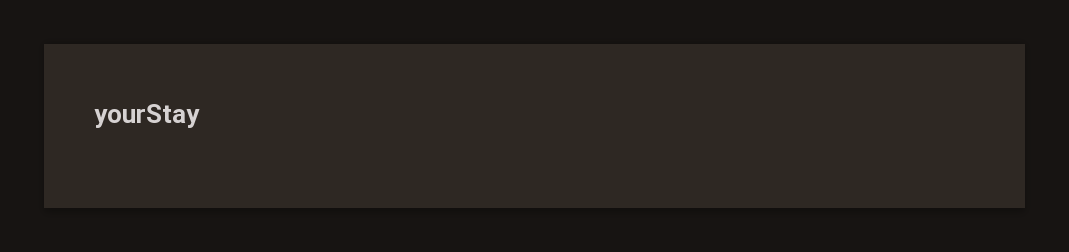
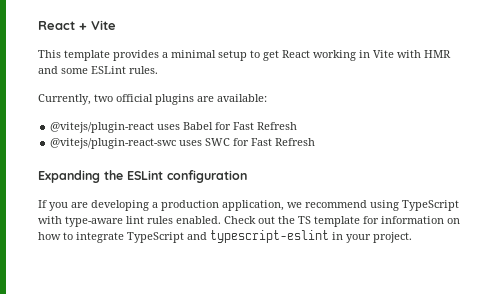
- yourStay
+ React + Vite
+ This template provides a minimal setup to get React working in Vite with HMR and some ESLint rules.
+ Currently, two official plugins are available:
+ @vitejs/plugin-react uses Babel for Fast Refresh
+ @vitejs/plugin-react-swc uses SWC for Fast Refresh
+ Expanding the ESLint configuration
+ If you are developing a production application, we recommend using TypeScript with type-aware lint rules enabled. Check out the TS template for information on how to integrate TypeScript and typescript-eslint in your project.

